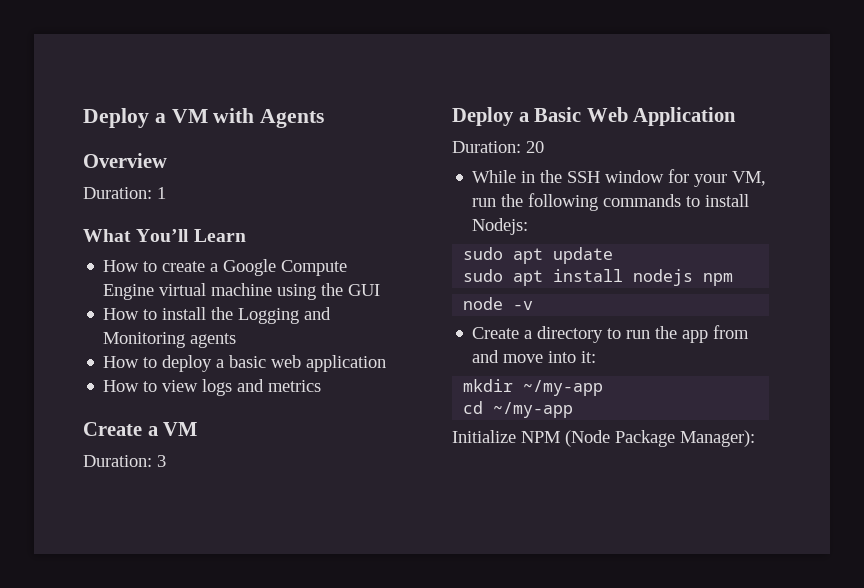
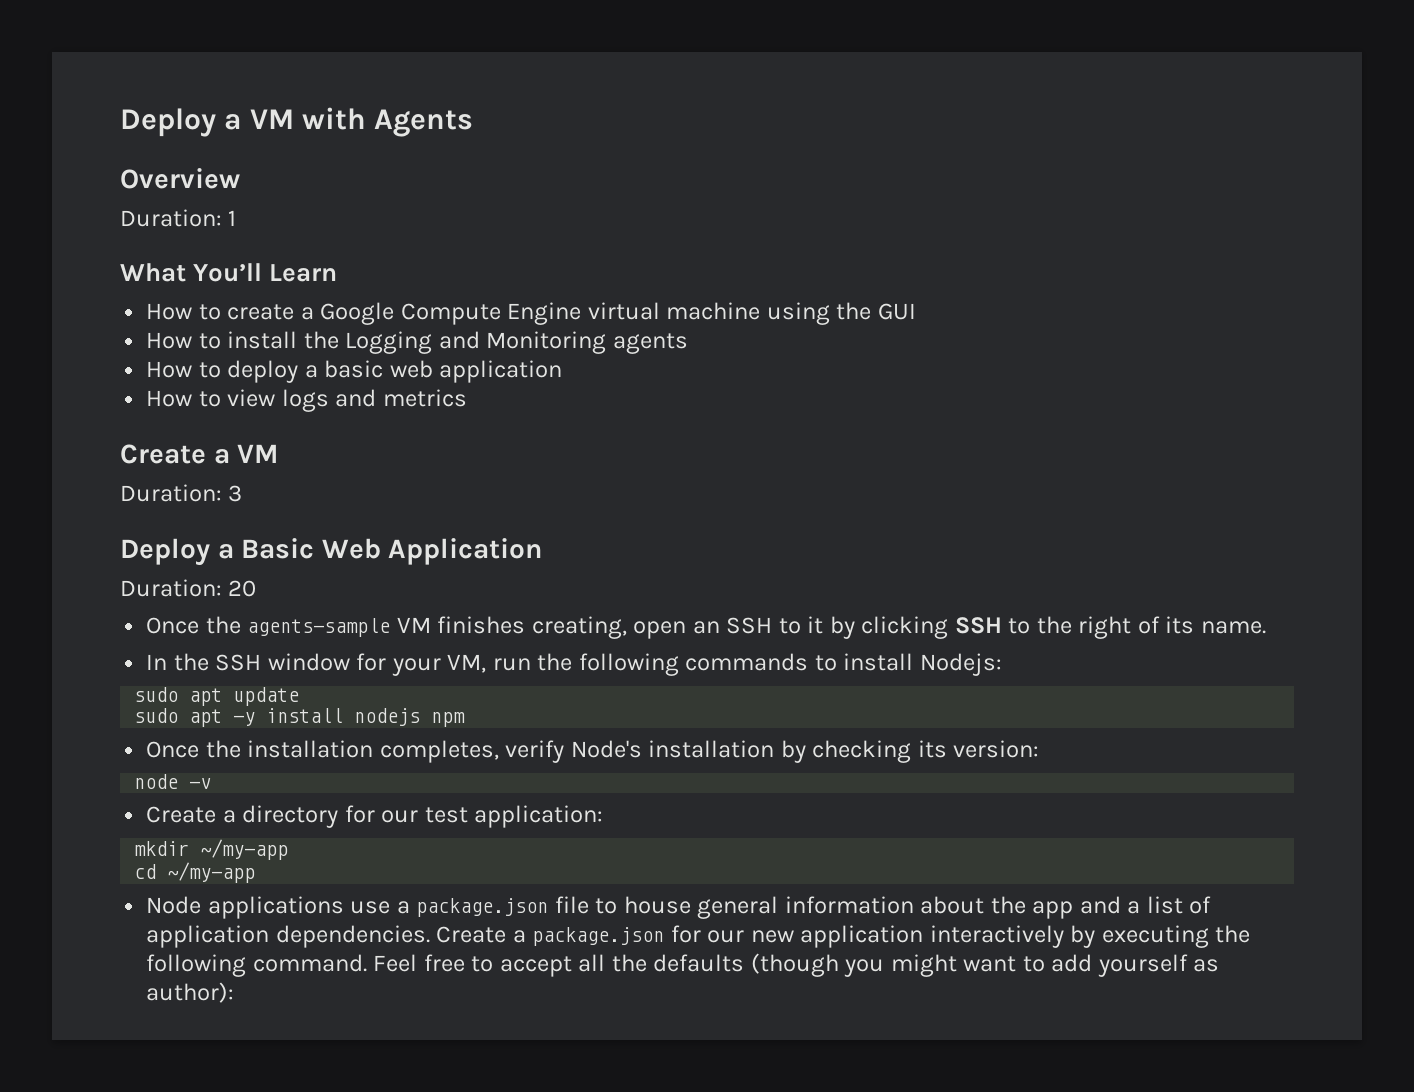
- While in the SSH window for your VM, run the following commands to install Nodejs:
+ Once the agents-sample VM finishes creating, open an SSH to it by clicking SSH to the right of its name.
+ In the SSH window for your VM, run the following commands to install Nodejs:
- sudo apt install nodejs npm
+ sudo apt -y install nodejs npm
+ Once the installation completes, verify Node's installation by checking its version:
- Create a directory to run the app from and move into it:
+ Create a directory for our test application:
  mkdir ~/my-app
  cd ~/my-app
- Initialize NPM (Node Package Manager):
+ Node applications use a package.json file to house general information about the app and a list of application dependencies. Create a package.json for our new application interactively by executing the following command. Feel free to accept all the defaults (though you might want to add yourself as author):

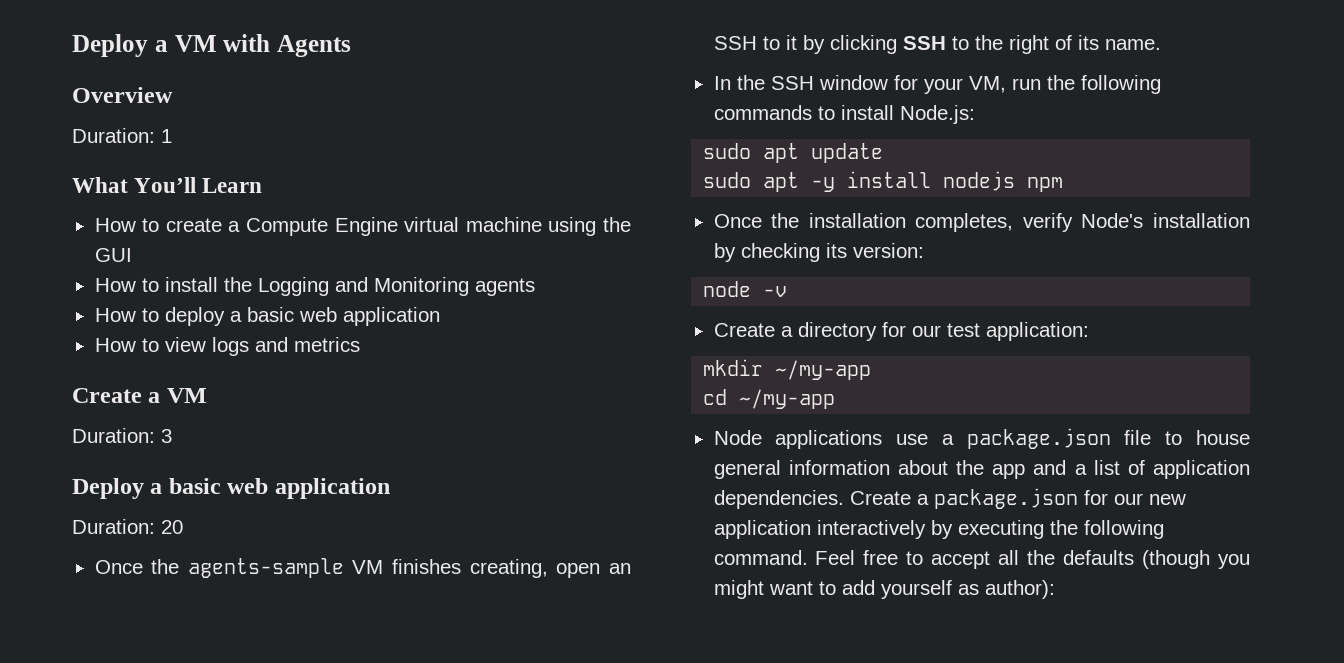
- How to create a Google Compute Engine virtual machine using the GUI
+ How to create a Compute Engine virtual machine using the GUI
- Deploy a Basic Web Application
+ Deploy a basic web application
- In the SSH window for your VM, run the following commands to install Nodejs:
+ In the SSH window for your VM, run the following commands to install Node.js:

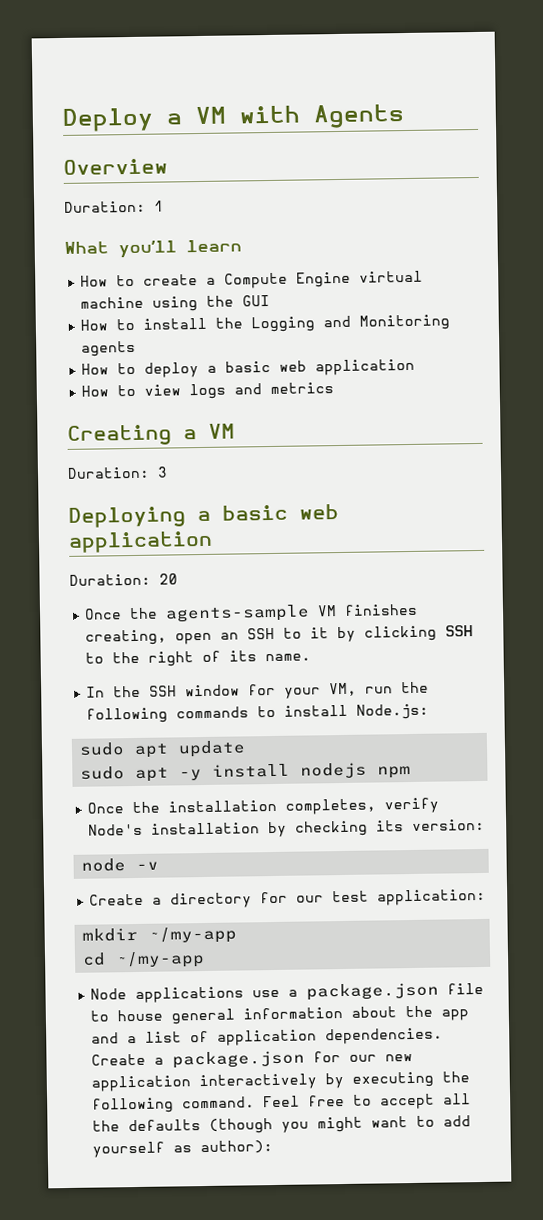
- What You’ll Learn
+ What you’ll learn
- Create a VM
+ Creating a VM
- Deploy a basic web application
+ Deploying a basic web application

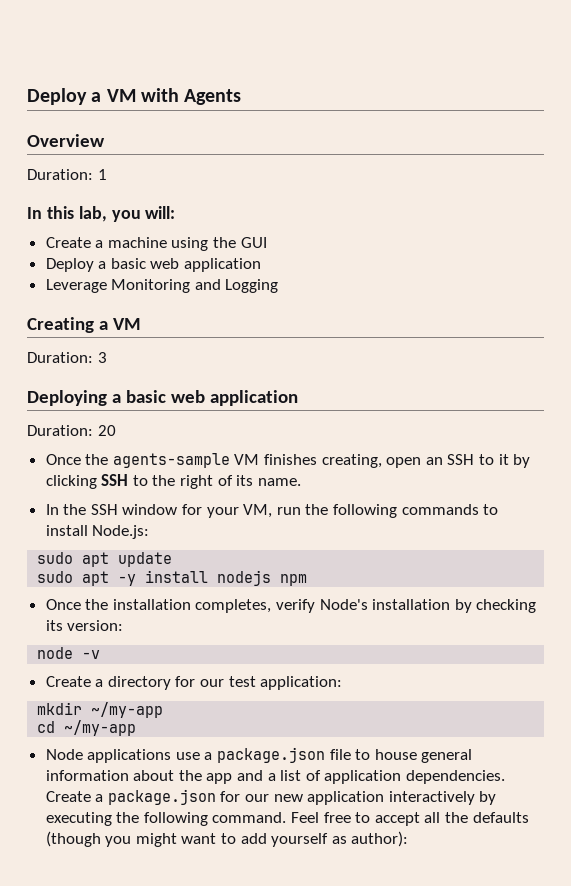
- What you’ll learn
- How to create a Compute Engine virtual machine using the GUI
- How to install the Logging and Monitoring agents
- How to deploy a basic web application
- How to view logs and metrics
+ In this lab, you will:
+ Create a machine using the GUI
+ Deploy a basic web application
+ Leverage Monitoring and Logging

